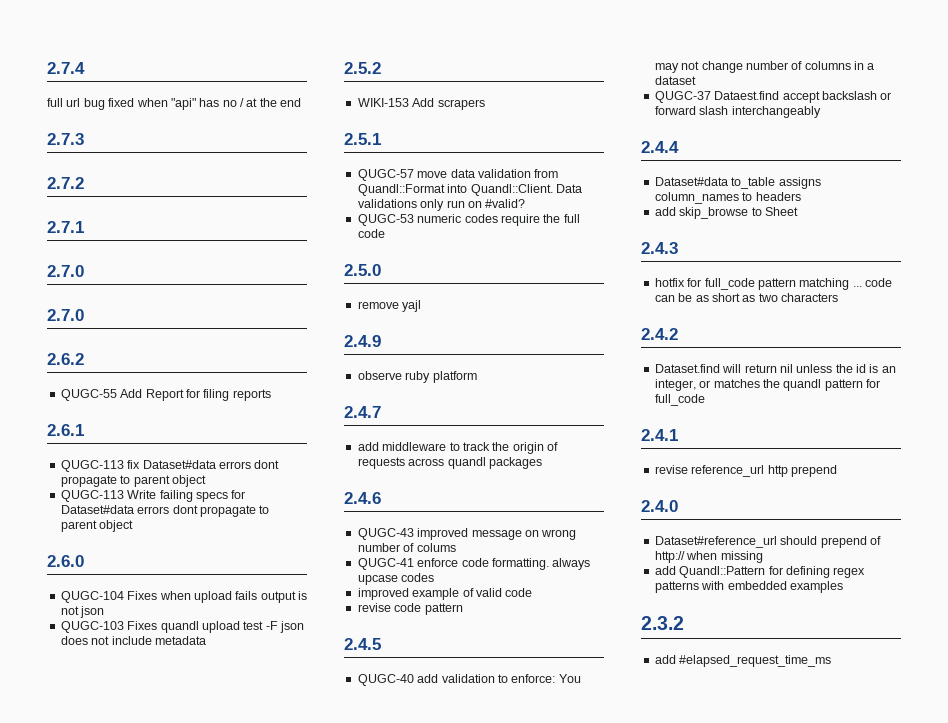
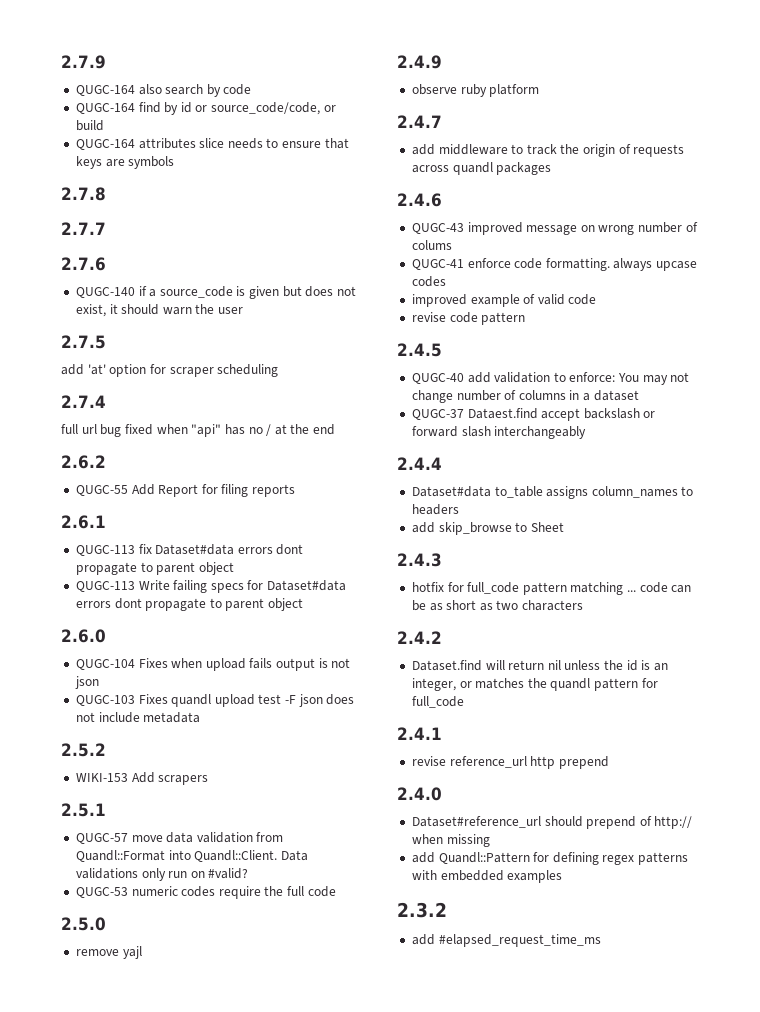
+ 2.7.9
+ QUGC-164 also search by code
+ QUGC-164 find by id or source_code/code, or build
+ QUGC-164 attributes slice needs to ensure that keys are symbols
+ 2.7.8
+ 2.7.7
+ 2.7.6
+ QUGC-140 if a source_code is given but does not exist, it should warn the user
+ 2.7.5
+ add 'at' option for scraper scheduling
- 2.7.3
- 2.7.2
- 2.7.1
- 2.7.0
- 2.7.0

